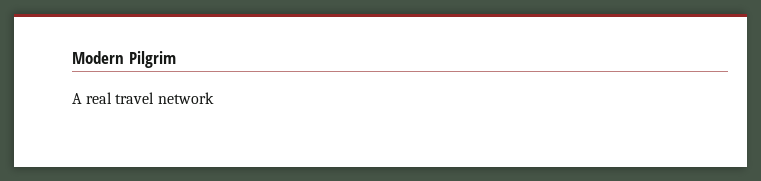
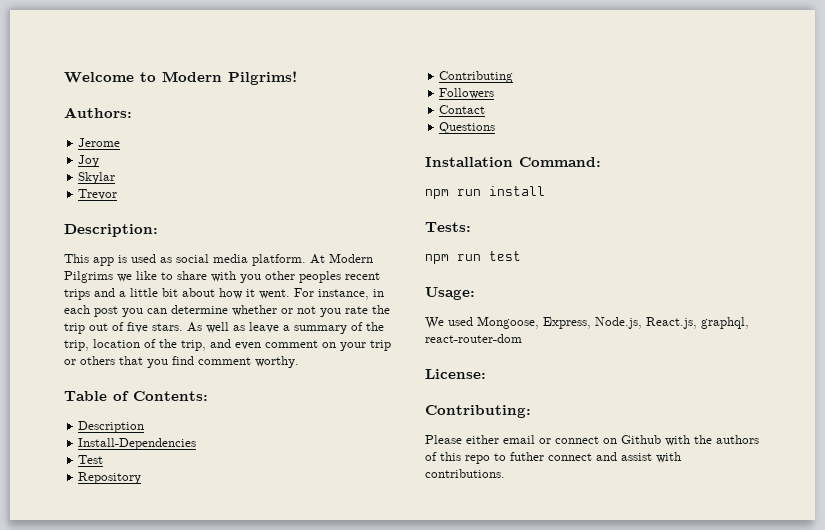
- Modern Pilgrim
- A real travel network
+ Welcome to Modern Pilgrims!
+ Authors:
+ Jerome
+ Joy
+ Skylar
+ Trevor
+ Description:
+ This app is used as social media platform. At Modern Pilgrims we like to share with you other peoples recent trips and a little bit about how it went. For instance, in each post you can determine whether or not you rate the trip out of five stars. As well as leave a summary of the trip, location of the trip, and even comment on your trip or others that you find comment worthy.
+ Table of Contents:
+ Description
+ Install-Dependencies
+ Test
+ Repository
+ Contributing
+ Followers
+ Contact
+ Questions
+ Installation Command:
+ npm run install
+ Tests:
+ npm run test
+ Usage:
+ We used Mongoose, Express, Node.js, React.js, graphql, react-router-dom
+ License:
+ Contributing:
+ Please either email or connect on Github with the authors of this repo to futher connect and assist with contributions.

